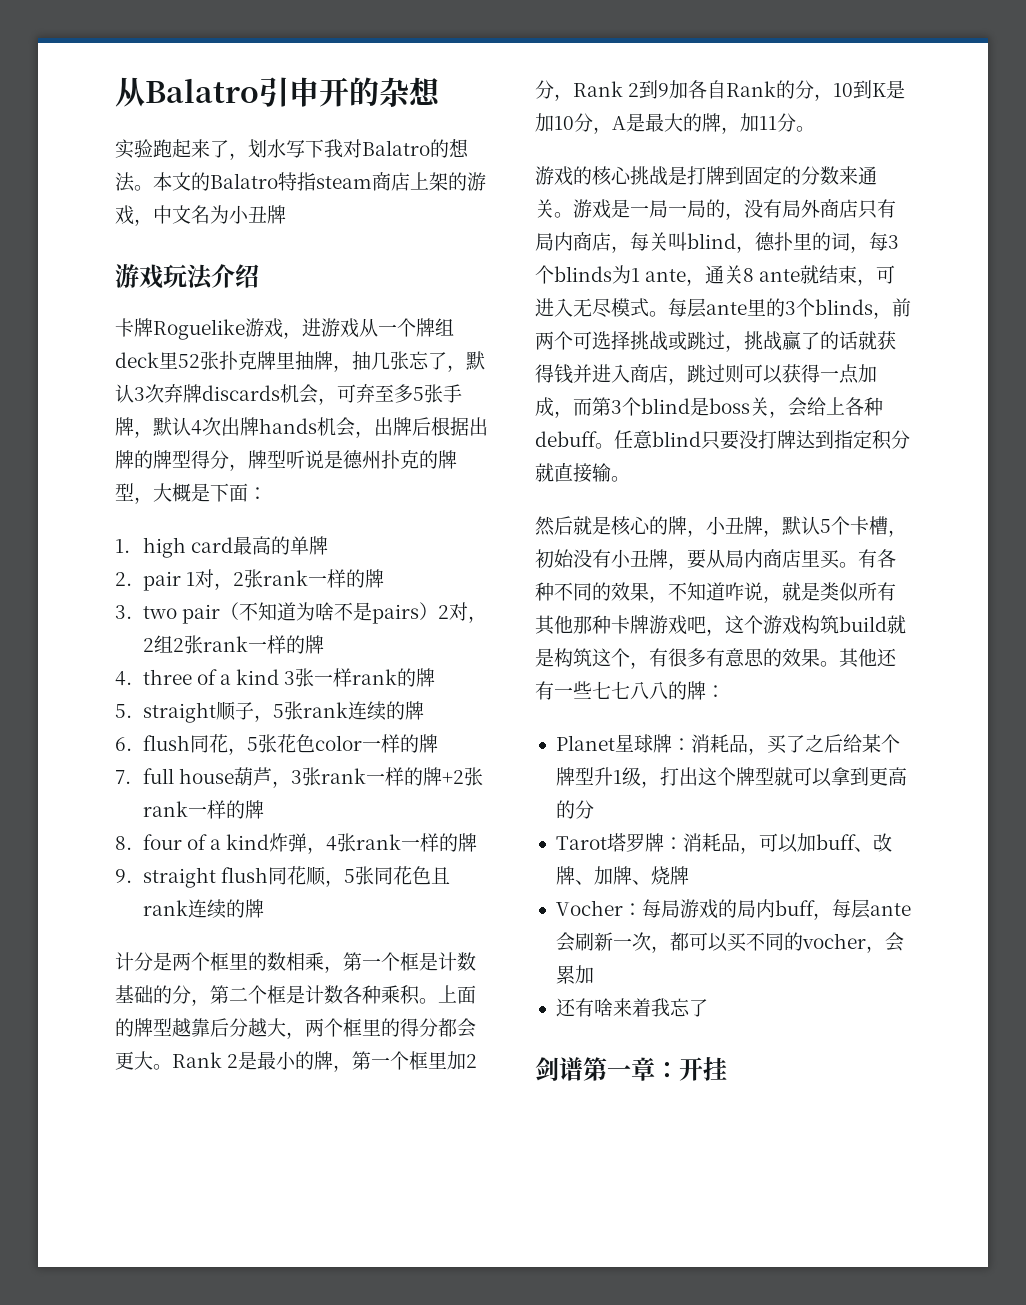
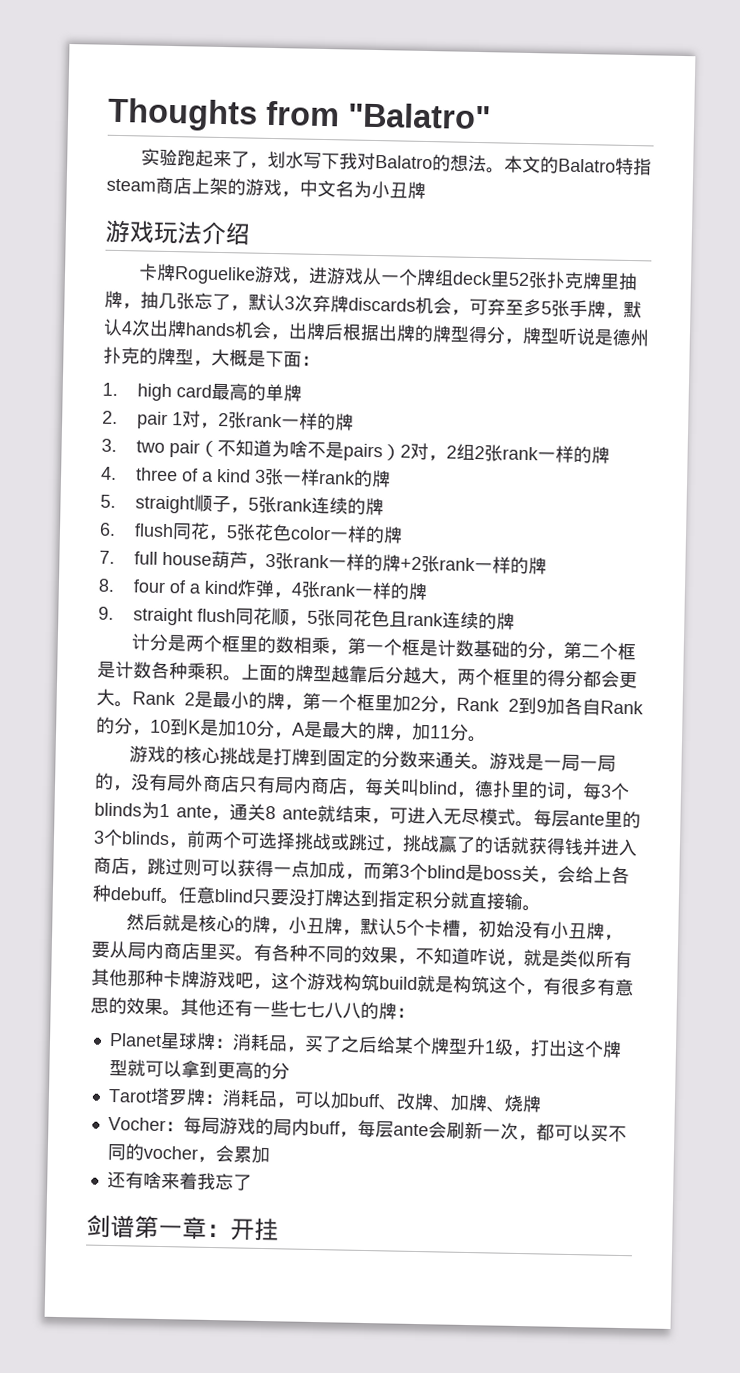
- 从Balatro引申开的杂想
+ Thoughts from "Balatro"

